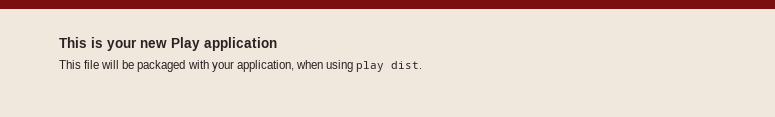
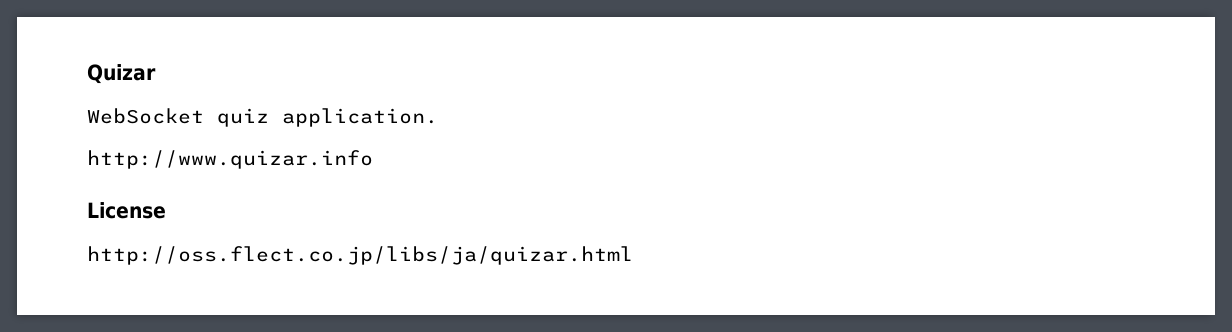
- This is your new Play application
- This file will be packaged with your application, when using play dist.
+ Quizar
+ WebSocket quiz application.
+ http://www.quizar.info
+ License
+ http://oss.flect.co.jp/libs/ja/quizar.html

